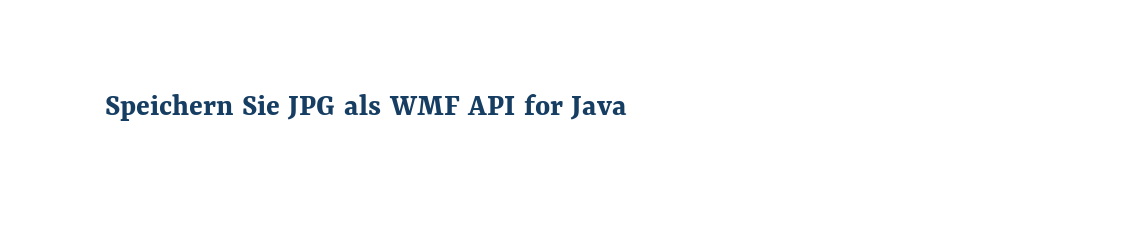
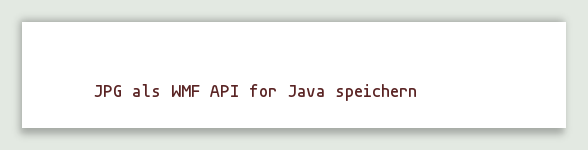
- Speichern Sie JPG als WMF API for Java
+ JPG als WMF API for Java speichern

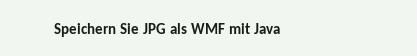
- JPG als WMF API for Java speichern
+ Speichern Sie JPG als WMF mit Java

